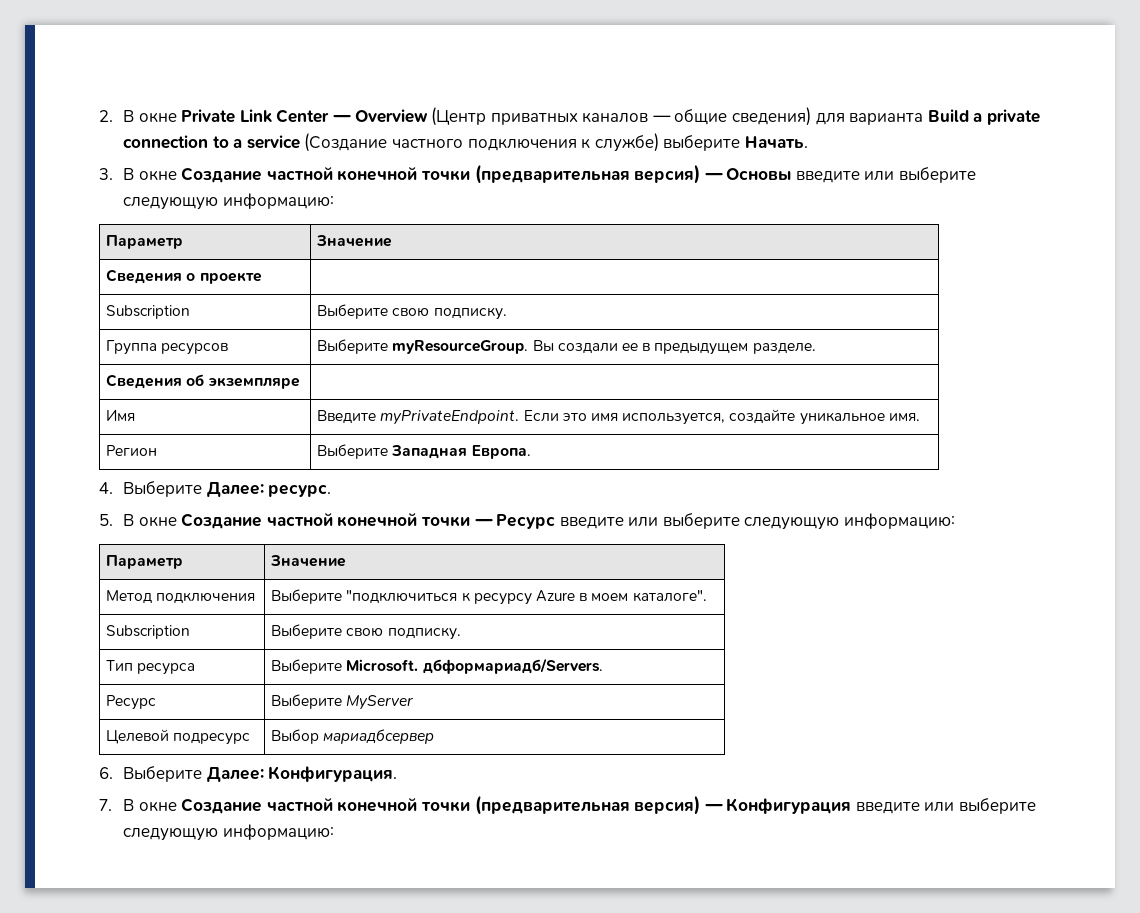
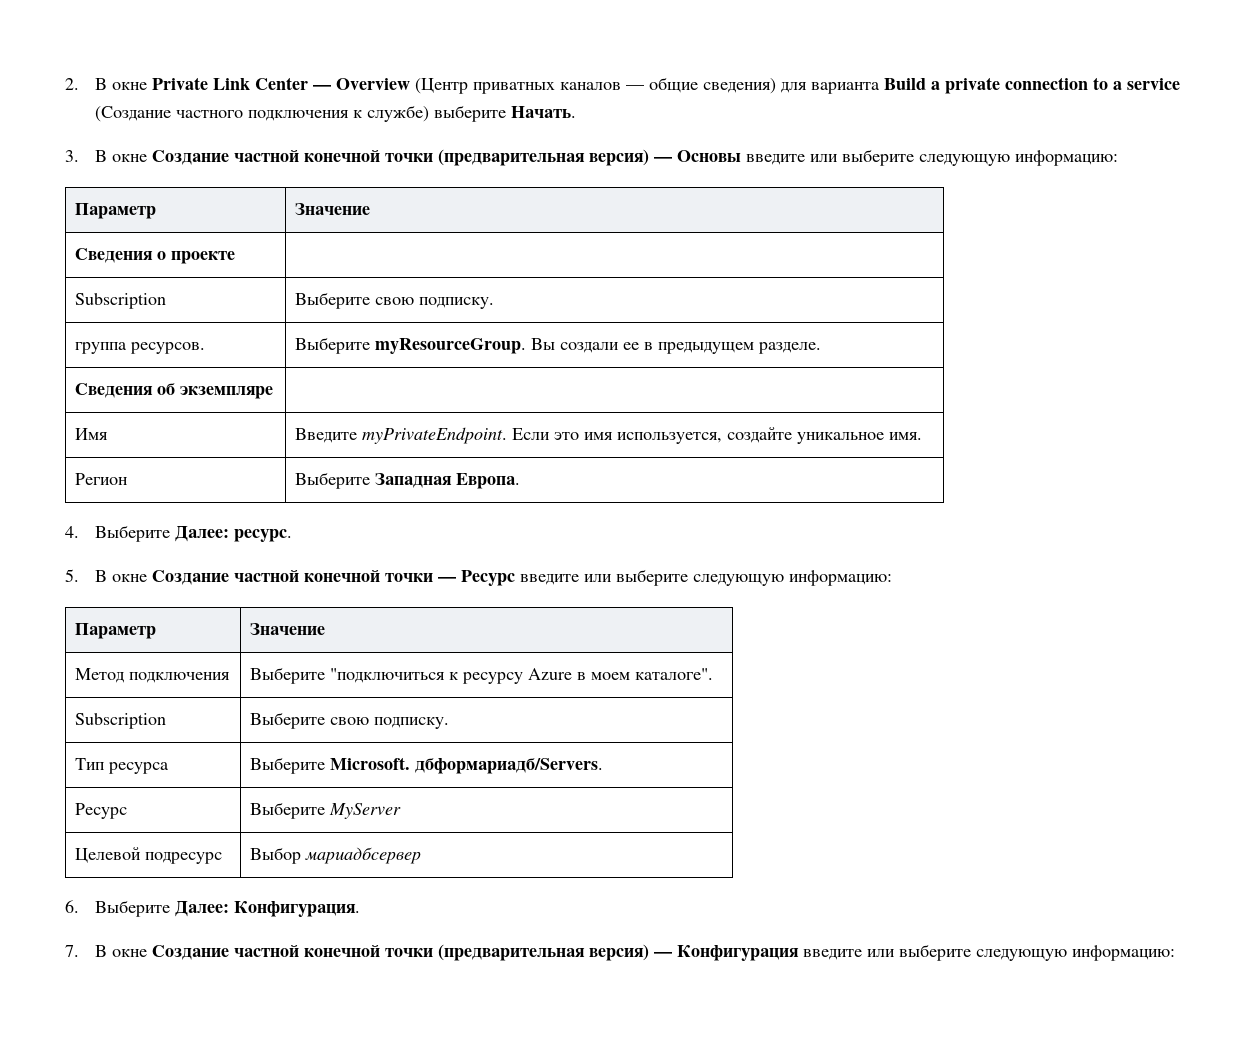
- Группа ресурсов | Выберите myResourceGroup. Вы создали ее в предыдущем разделе.
+ группа ресурсов. | Выберите myResourceGroup. Вы создали ее в предыдущем разделе.

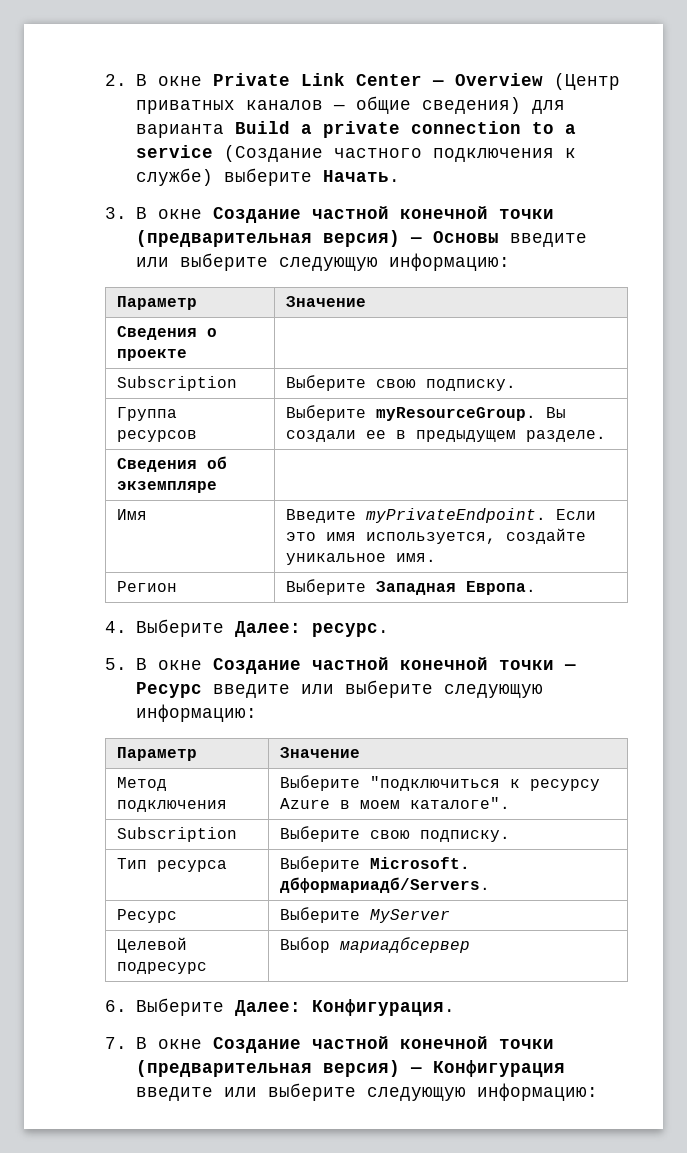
- группа ресурсов. | Выберите myResourceGroup. Вы создали ее в предыдущем разделе.
+ Группа ресурсов | Выберите myResourceGroup. Вы создали ее в предыдущем разделе.

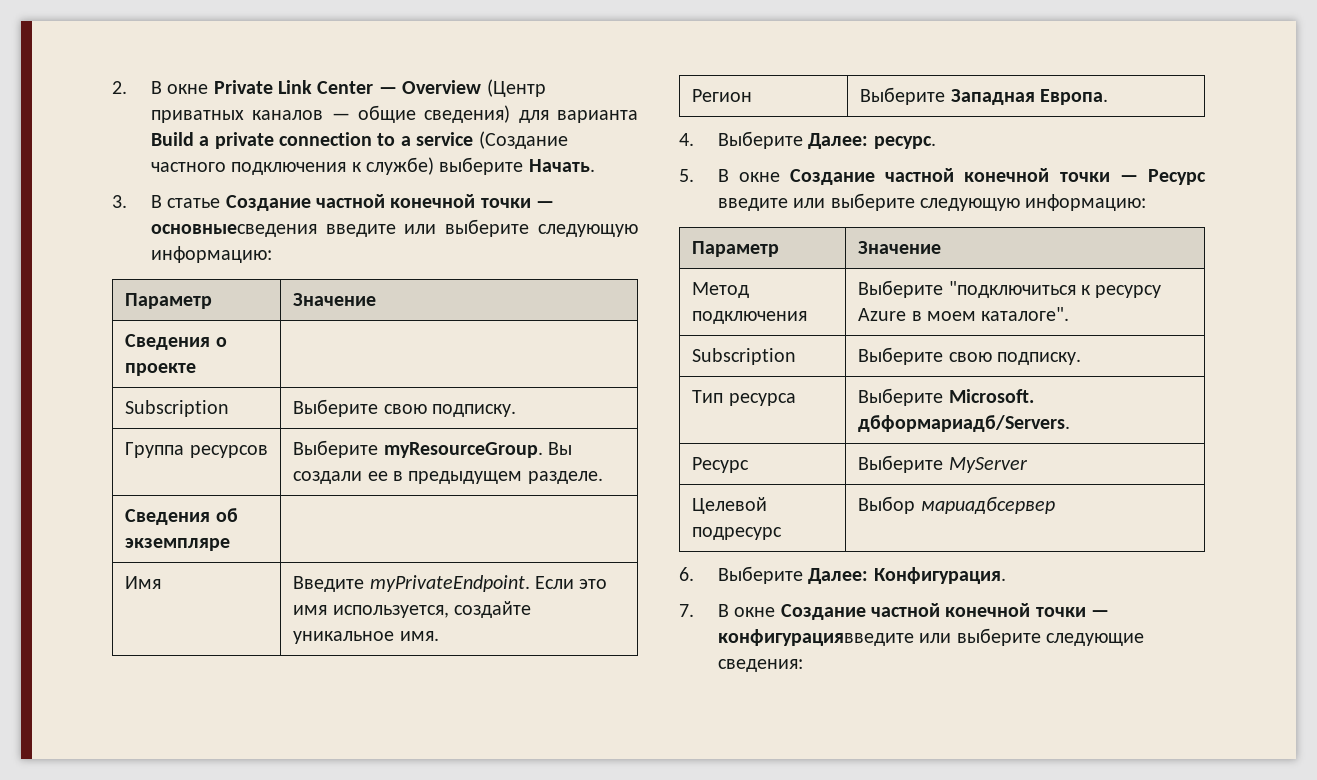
- 3. В окне Создание частной конечной точки (предварительная версия) — Основы введите или выберите следующую информацию:
+ 3. В статье Создание частной конечной точки — основныесведения введите или выберите следующую информацию:
- 7. В окне Создание частной конечной точки (предварительная версия) — Конфигурация введите или выберите следующую информацию:
+ 7. В окне Создание частной конечной точки — конфигурациявведите или выберите следующие сведения:

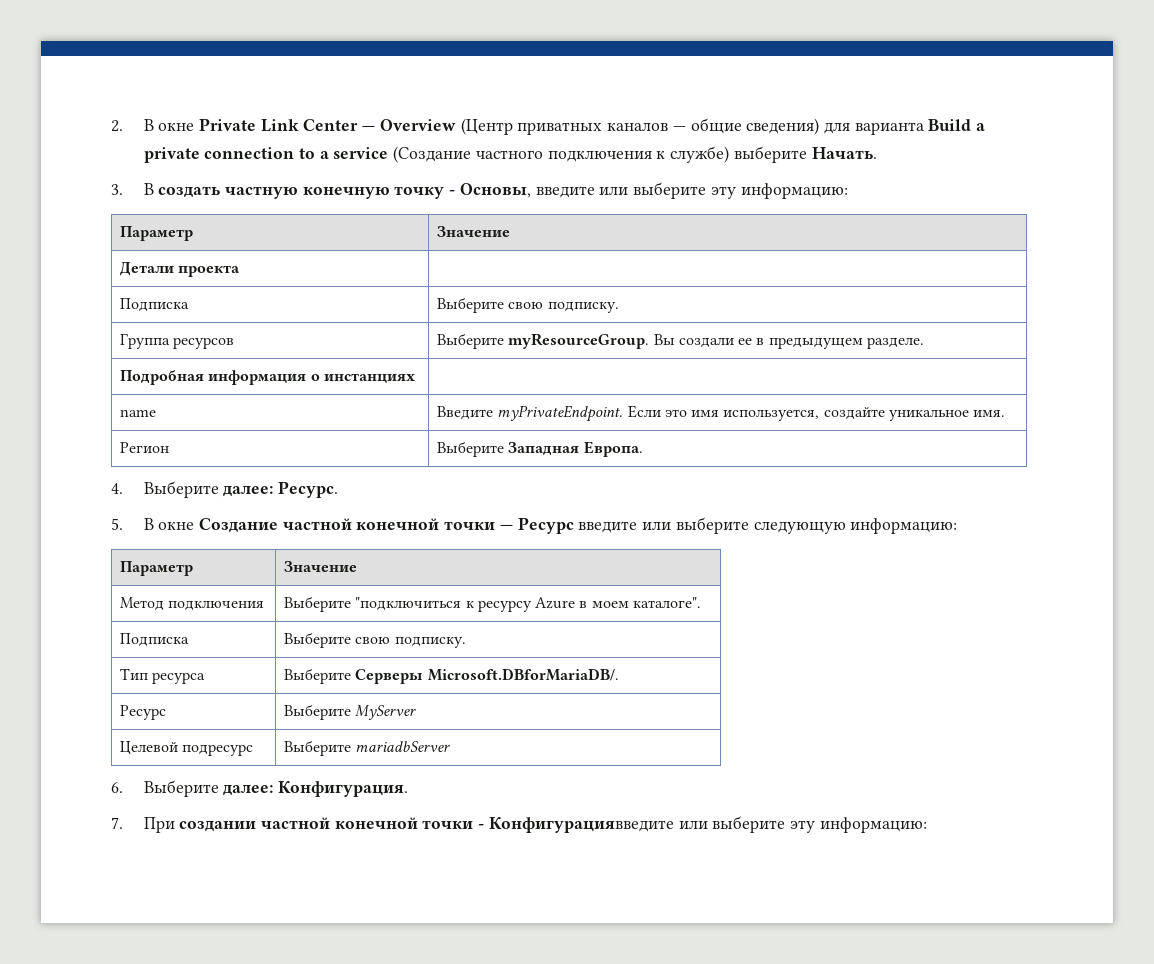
- 3. В статье Создание частной конечной точки — основныесведения введите или выберите следующую информацию:
+ 3. В создать частную конечную точку - Основы, введите или выберите эту информацию:
  Параметр | Значение
- Сведения о проекте |
- Subscription | Выберите свою подписку.
+ Детали проекта |
+ Подписка | Выберите свою подписку.
- Сведения об экземпляре |
- Имя | Введите myPrivateEndpoint. Если это имя используется, создайте уникальное имя.
+ Подробная информация о инстанциях |
+ name | Введите myPrivateEndpoint. Если это имя используется, создайте уникальное имя.
- 4. Выберите Далее: ресурс.
+ 4. Выберите далее: Ресурс.
  Метод подключения | Выберите "подключиться к ресурсу Azure в моем каталоге".
- Subscription | Выберите свою подписку.
+ Подписка | Выберите свою подписку.
- Тип ресурса | Выберите Microsoft. дбформариадб/Servers.
+ Тип ресурса | Выберите Серверы Microsoft.DBforMariaDB/.
- Целевой подресурс | Выбор мариадбсервер
+ Целевой подресурс | Выберите mariadbServer
- 6. Выберите Далее: Конфигурация.
+ 6. Выберите далее: Конфигурация.
- 7. В окне Создание частной конечной точки — конфигурациявведите или выберите следующие сведения:
+ 7. При создании частной конечной точки - Конфигурациявведите или выберите эту информацию:

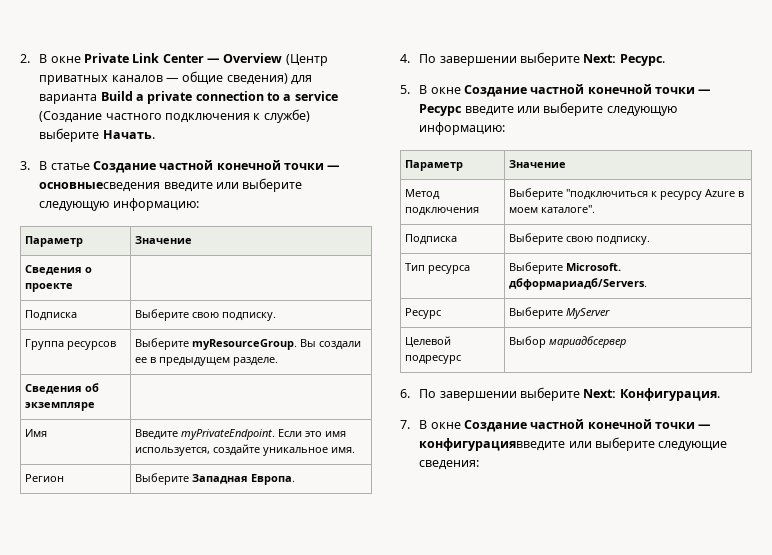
- 3. В создать частную конечную точку - Основы, введите или выберите эту информацию:
+ 3. В статье Создание частной конечной точки — основныесведения введите или выберите следующую информацию:
  Параметр | Значение
- Детали проекта |
+ Сведения о проекте |
- Подробная информация о инстанциях |
- name | Введите myPrivateEndpoint. Если это имя используется, создайте уникальное имя.
+ Сведения об экземпляре |
+ Имя | Введите myPrivateEndpoint. Если это имя используется, создайте уникальное имя.
- 4. Выберите далее: Ресурс.
+ 4. По завершении выберите Next: Ресурс.
- Тип ресурса | Выберите Серверы Microsoft.DBforMariaDB/.
+ Тип ресурса | Выберите Microsoft. дбформариадб/Servers.
- Целевой подресурс | Выберите mariadbServer
+ Целевой подресурс | Выбор мариадбсервер
- 6. Выберите далее: Конфигурация.
- 7. При создании частной конечной точки - Конфигурациявведите или выберите эту информацию:
+ 6. По завершении выберите Next: Конфигурация.
+ 7. В окне Создание частной конечной точки — конфигурациявведите или выберите следующие сведения:

